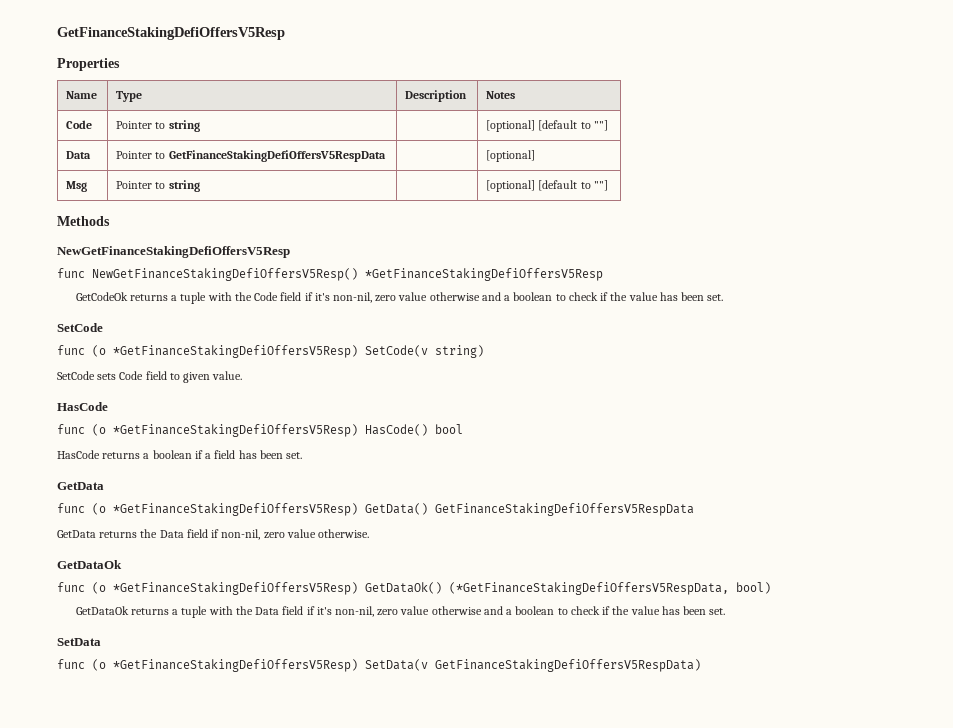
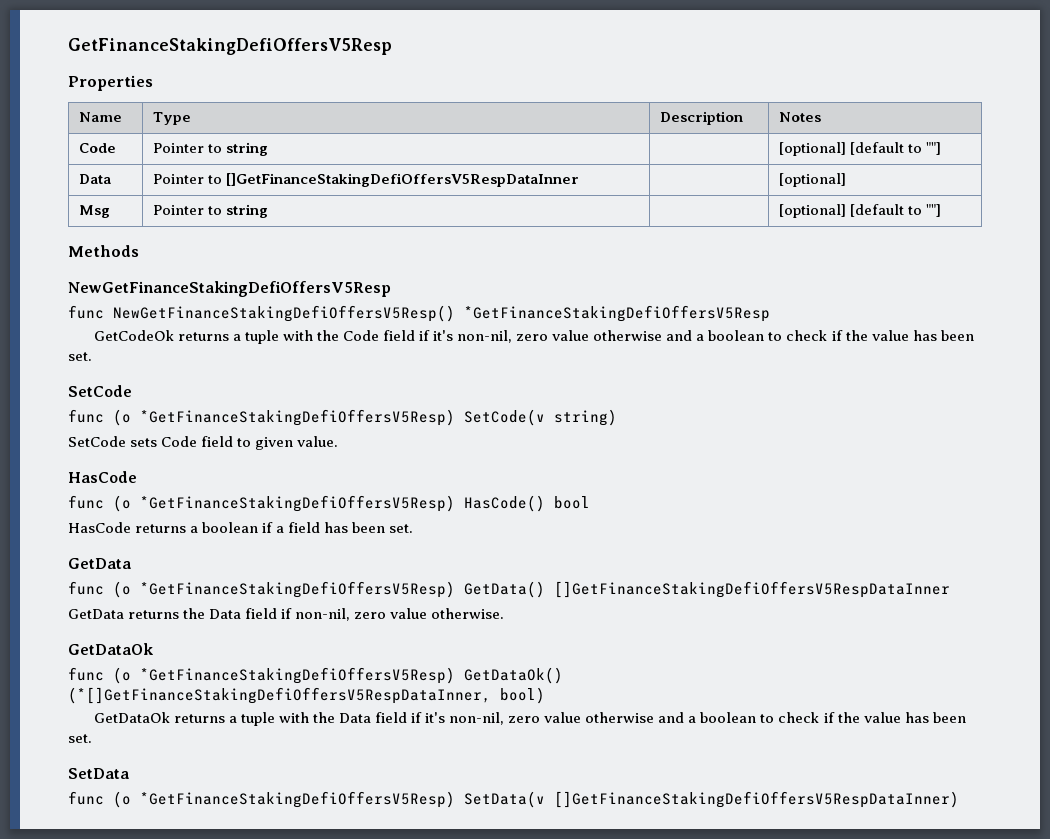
- Data | Pointer to GetFinanceStakingDefiOffersV5RespData | | [optional]
+ Data | Pointer to []GetFinanceStakingDefiOffersV5RespDataInner | | [optional]
- func (o *GetFinanceStakingDefiOffersV5Resp) GetData() GetFinanceStakingDefiOffersV5RespData
+ func (o *GetFinanceStakingDefiOffersV5Resp) GetData() []GetFinanceStakingDefiOffersV5RespDataInner
- func (o *GetFinanceStakingDefiOffersV5Resp) GetDataOk() (*GetFinanceStakingDefiOffersV5RespData, bool)
+ func (o *GetFinanceStakingDefiOffersV5Resp) GetDataOk() (*[]GetFinanceStakingDefiOffersV5RespDataInner, bool)
- func (o *GetFinanceStakingDefiOffersV5Resp) SetData(v GetFinanceStakingDefiOffersV5RespData)
+ func (o *GetFinanceStakingDefiOffersV5Resp) SetData(v []GetFinanceStakingDefiOffersV5RespDataInner)

